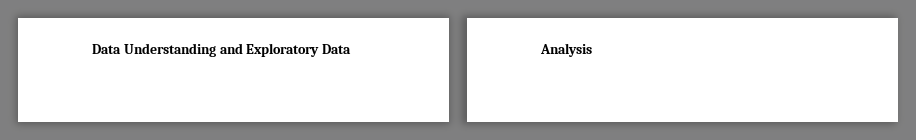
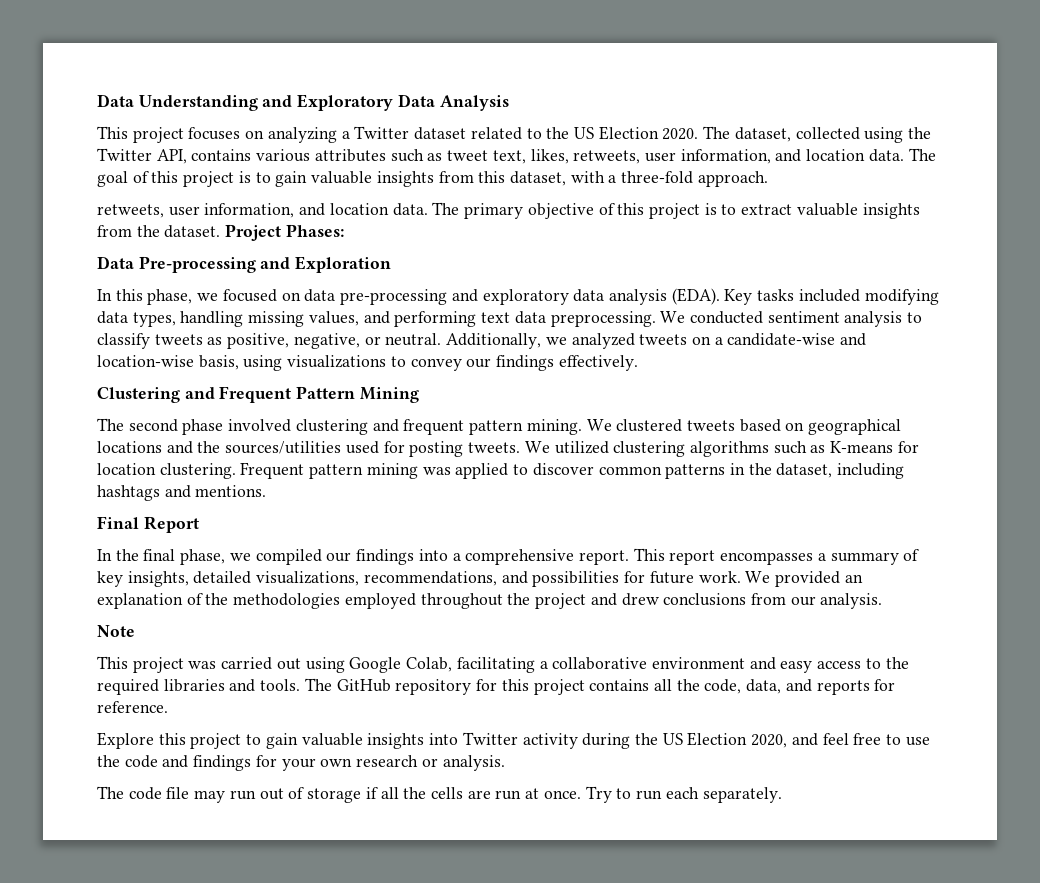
+ This project focuses on analyzing a Twitter dataset related to the US Election 2020. The dataset, collected using the Twitter API, contains various attributes such as tweet text, likes, retweets, user information, and location data. The goal of this project is to gain valuable insights from this dataset, with a three-fold approach.
+ retweets, user information, and location data. The primary objective of this project is to extract valuable insights from the dataset. Project Phases:
+ Data Pre-processing and Exploration
+ In this phase, we focused on data pre-processing and exploratory data analysis (EDA). Key tasks included modifying data types, handling missing values, and performing text data preprocessing. We conducted sentiment analysis to classify tweets as positive, negative, or neutral. Additionally, we analyzed tweets on a candidate-wise and location-wise basis, using visualizations to convey our findings effectively.
+ Clustering and Frequent Pattern Mining
+ The second phase involved clustering and frequent pattern mining. We clustered tweets based on geographical locations and the sources/utilities used for posting tweets. We utilized clustering algorithms such as K-means for location clustering. Frequent pattern mining was applied to discover common patterns in the dataset, including hashtags and mentions.
+ Final Report
+ In the final phase, we compiled our findings into a comprehensive report. This report encompasses a summary of key insights, detailed visualizations, recommendations, and possibilities for future work. We provided an explanation of the methodologies employed throughout the project and drew conclusions from our analysis.
+ Note
+ This project was carried out using Google Colab, facilitating a collaborative environment and easy access to the required libraries and tools. The GitHub repository for this project contains all the code, data, and reports for reference.
+ Explore this project to gain valuable insights into Twitter activity during the US Election 2020, and feel free to use the code and findings for your own research or analysis.
+ The code file may run out of storage if all the cells are run at once. Try to run each separately.

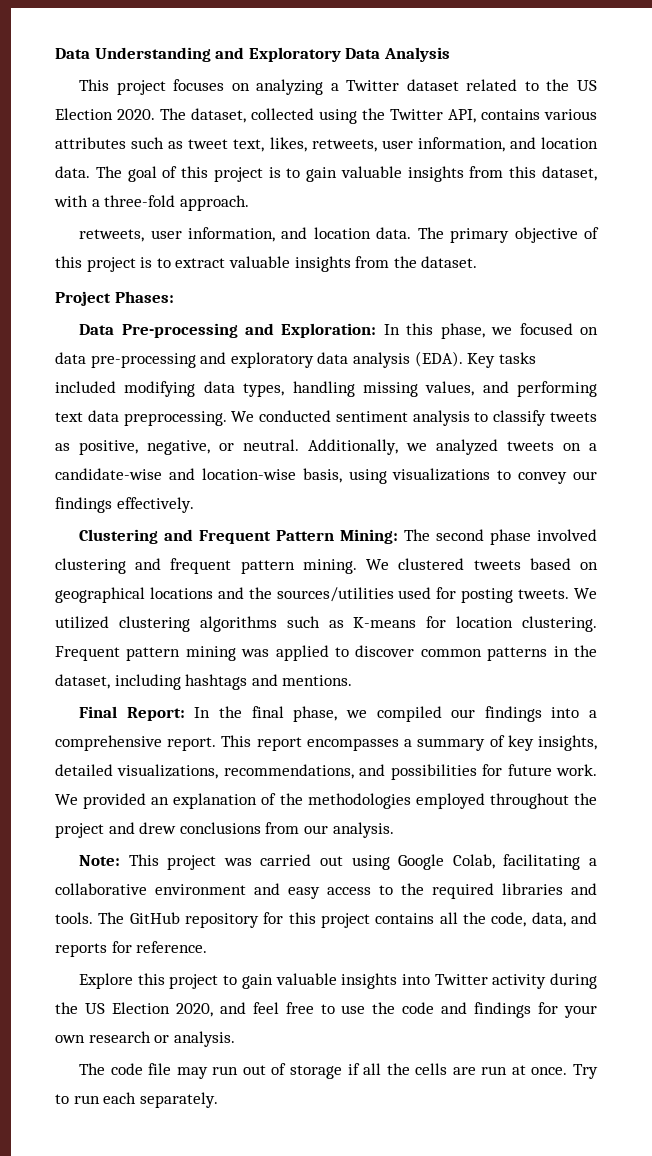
- The primary objective of this project is to extract valuable insights from the dataset. Project Phases:
+ The primary objective of this project is to extract valuable insights from the dataset.
+ Project Phases:
- Data Pre-processing and Exploration
- In this phase, we focused on data pre-processing and exploratory data analysis (EDA).
+ Data Pre-processing and Exploration: In this phase, we focused on data pre-processing and exploratory data analysis (EDA).
- Clustering and Frequent Pattern Mining
- The second phase involved clustering and frequent pattern mining.
+ Clustering and Frequent Pattern Mining: The second phase involved clustering and frequent pattern mining.
- Final Report
- In the final phase, we compiled our findings into a comprehensive report.
+ Final Report: In the final phase, we compiled our findings into a comprehensive report.
- Note
- This project was carried out using Google Colab, facilitating a collaborative environment and easy access to the required libraries and tools.
+ Note: This project was carried out using Google Colab, facilitating a collaborative environment and easy access to the required libraries and tools.

